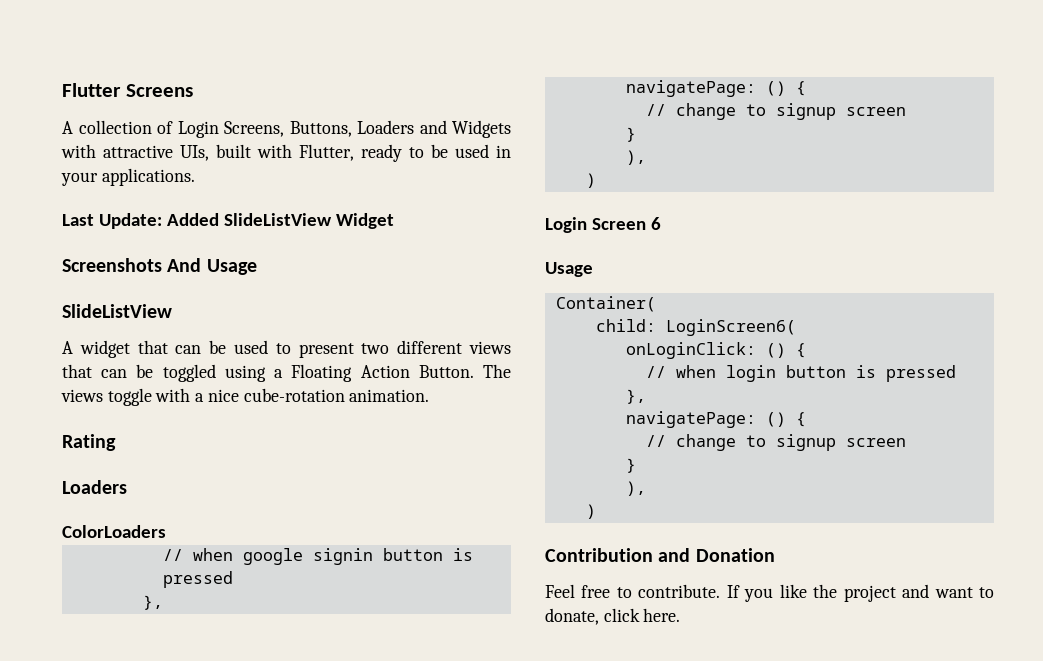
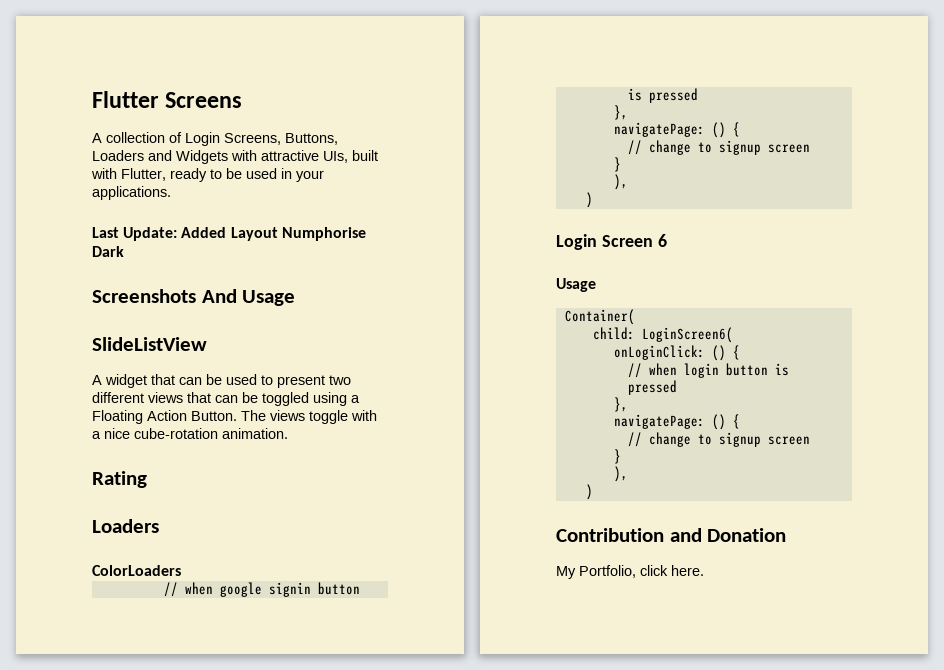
- Last Update: Added SlideListView Widget
+ Last Update: Added Layout Numphorise Dark
- Feel free to contribute. If you like the project and want to donate, click here.
+ My Portfolio, click here.

